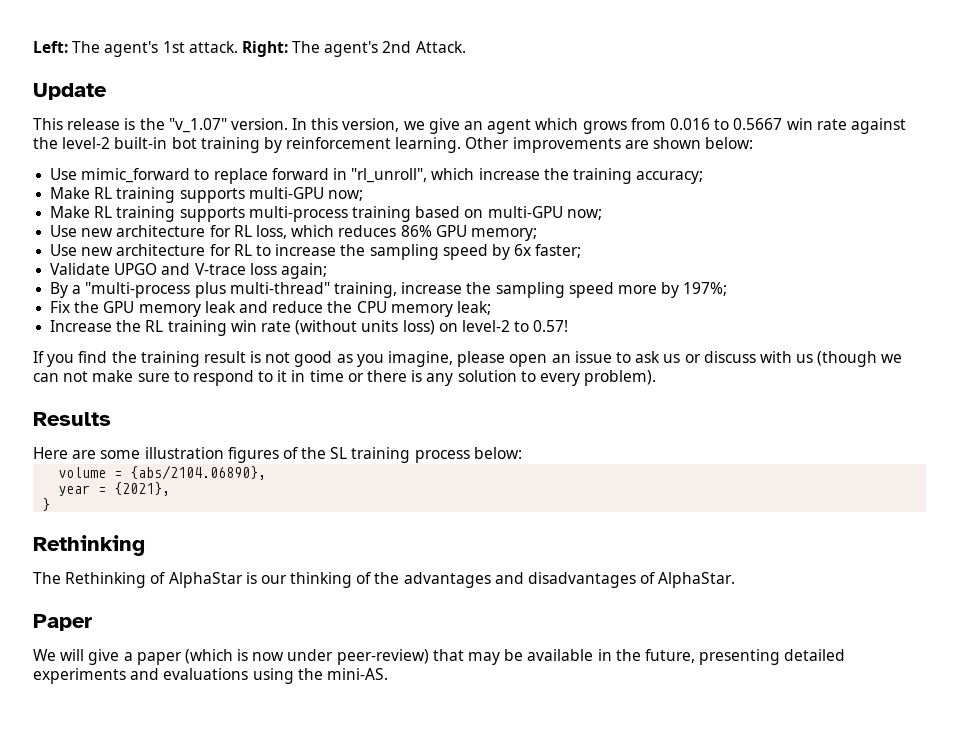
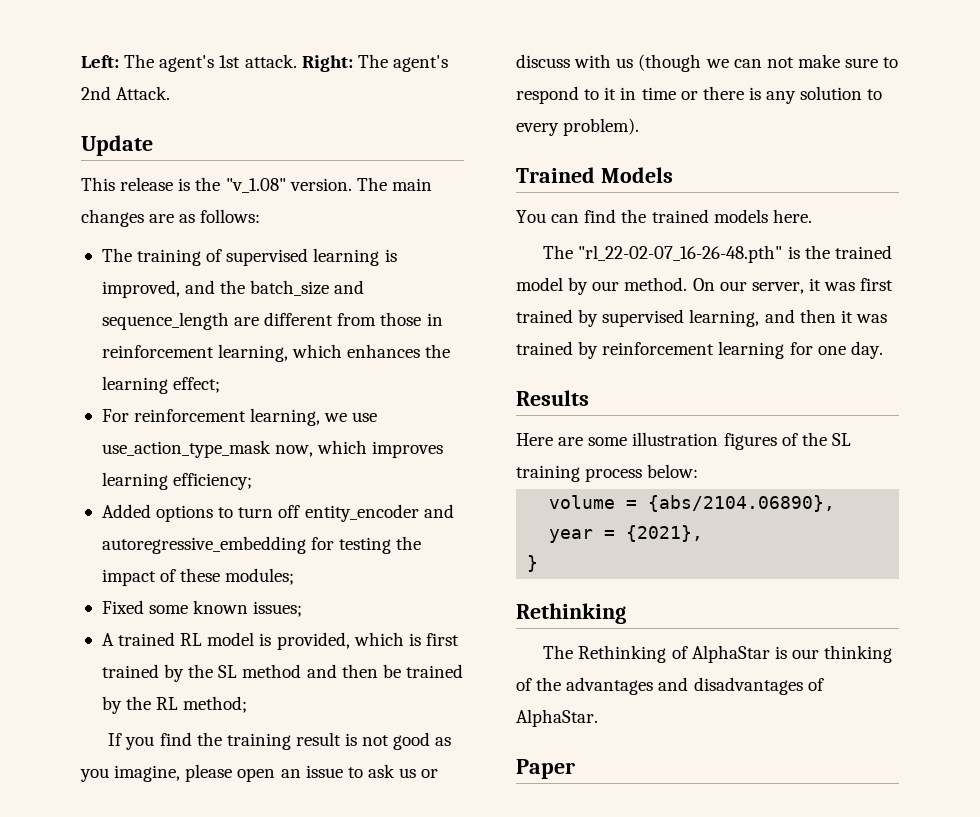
- This release is the "v_1.07" version. In this version, we give an agent which grows from 0.016 to 0.5667 win rate against the level-2 built-in bot training by reinforcement learning. Other improvements are shown below:
- Use mimic_forward to replace forward in "rl_unroll", which increase the training accuracy;
- Make RL training supports multi-GPU now;
- Make RL training supports multi-process training based on multi-GPU now;
- Use new architecture for RL loss, which reduces 86% GPU memory;
- Use new architecture for RL to increase the sampling speed by 6x faster;
- Validate UPGO and V-trace loss again;
- By a "multi-process plus multi-thread" training, increase the sampling speed more by 197%;
- Fix the GPU memory leak and reduce the CPU memory leak;
- Increase the RL training win rate (without units loss) on level-2 to 0.57!
+ This release is the "v_1.08" version. The main changes are as follows:
+ The training of supervised learning is improved, and the batch_size and sequence_length are different from those in reinforcement learning, which enhances the learning effect;
+ For reinforcement learning, we use use_action_type_mask now, which improves learning efficiency;
+ Added options to turn off entity_encoder and autoregressive_embedding for testing the impact of these modules;
+ Fixed some known issues;
+ A trained RL model is provided, which is first trained by the SL method and then be trained by the RL method;
+ Trained Models
+ You can find the trained models here.
+ The "rl_22-02-07_16-26-48.pth" is the trained model by our method. On our server, it was first trained by supervised learning, and then it was trained by reinforcement learning for one day.
- We will give a paper (which is now under peer-review) that may be available in the future, presenting detailed experiments and evaluations using the mini-AS.

